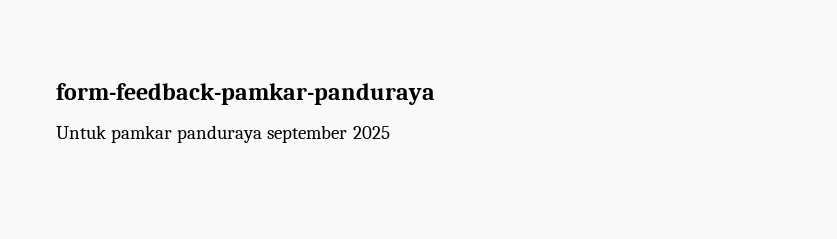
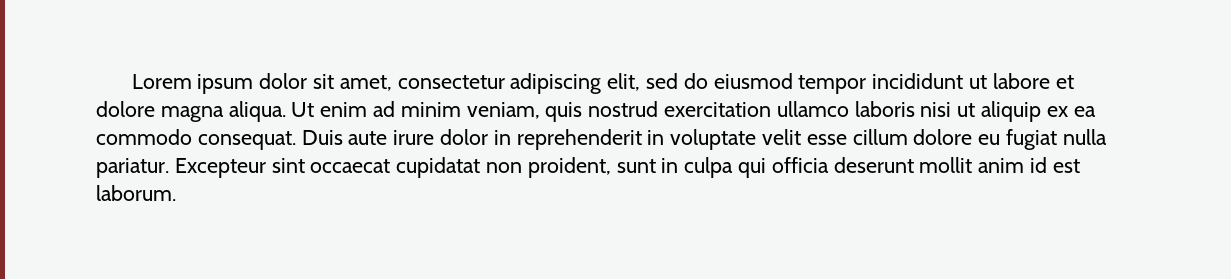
- form-feedback-pamkar-panduraya
- Untuk pamkar panduraya september 2025
+ Lorem ipsum dolor sit amet, consectetur adipiscing elit, sed do eiusmod tempor incididunt ut labore et dolore magna aliqua. Ut enim ad minim veniam, quis nostrud exercitation ullamco laboris nisi ut aliquip ex ea commodo consequat. Duis aute irure dolor in reprehenderit in voluptate velit esse cillum dolore eu fugiat nulla pariatur. Excepteur sint occaecat cupidatat non proident, sunt in culpa qui officia deserunt mollit anim id est laborum.

